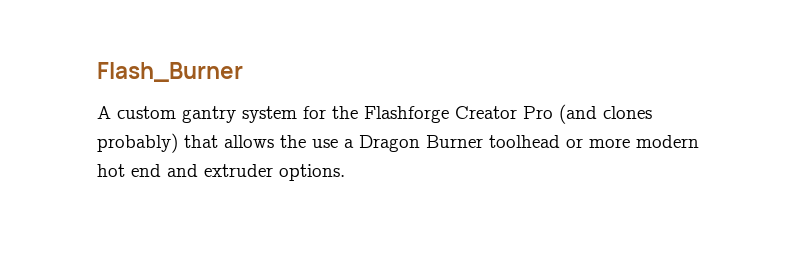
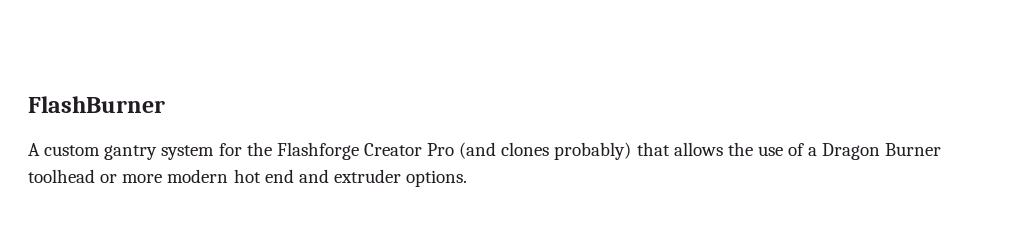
- Flash_Burner
+ FlashBurner
- A custom gantry system for the Flashforge Creator Pro (and clones probably) that allows the use a Dragon Burner toolhead or more modern hot end and extruder options.
+ A custom gantry system for the Flashforge Creator Pro (and clones probably) that allows the use of a Dragon Burner toolhead or more modern hot end and extruder options.

